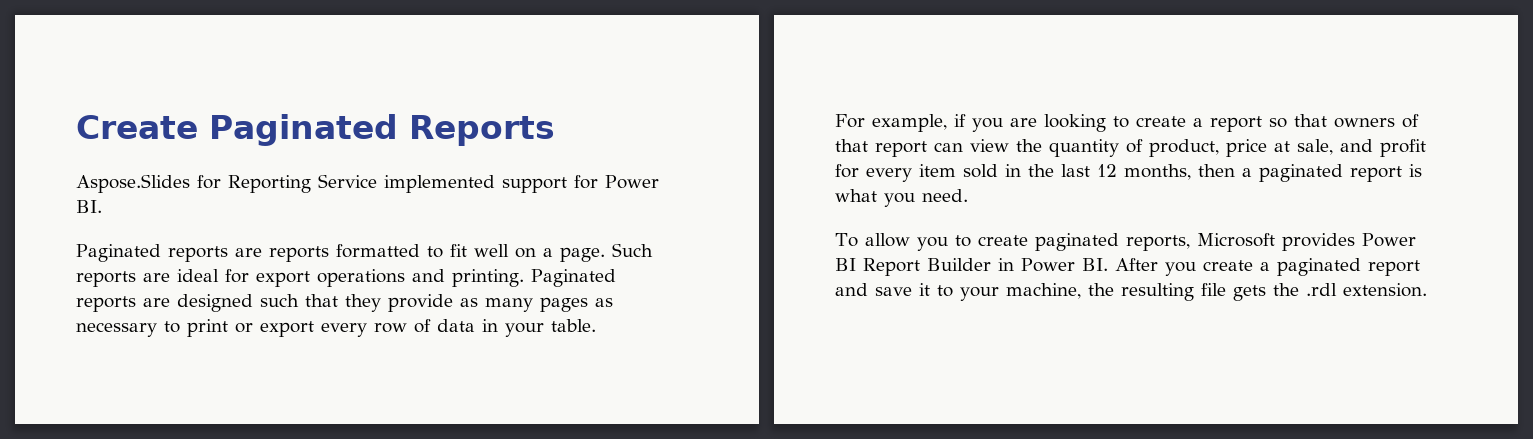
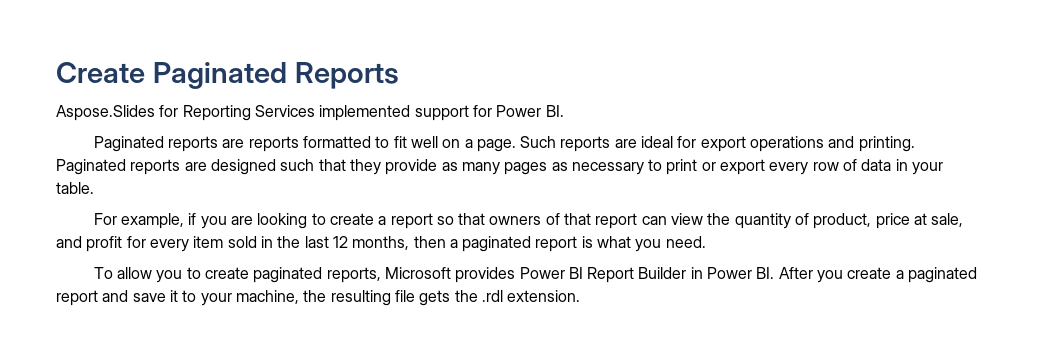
- Aspose.Slides for Reporting Service implemented support for Power BI.
+ Aspose.Slides for Reporting Services implemented support for Power BI.

